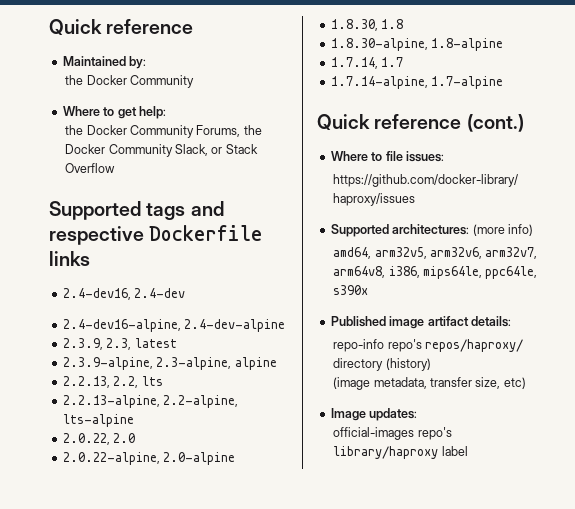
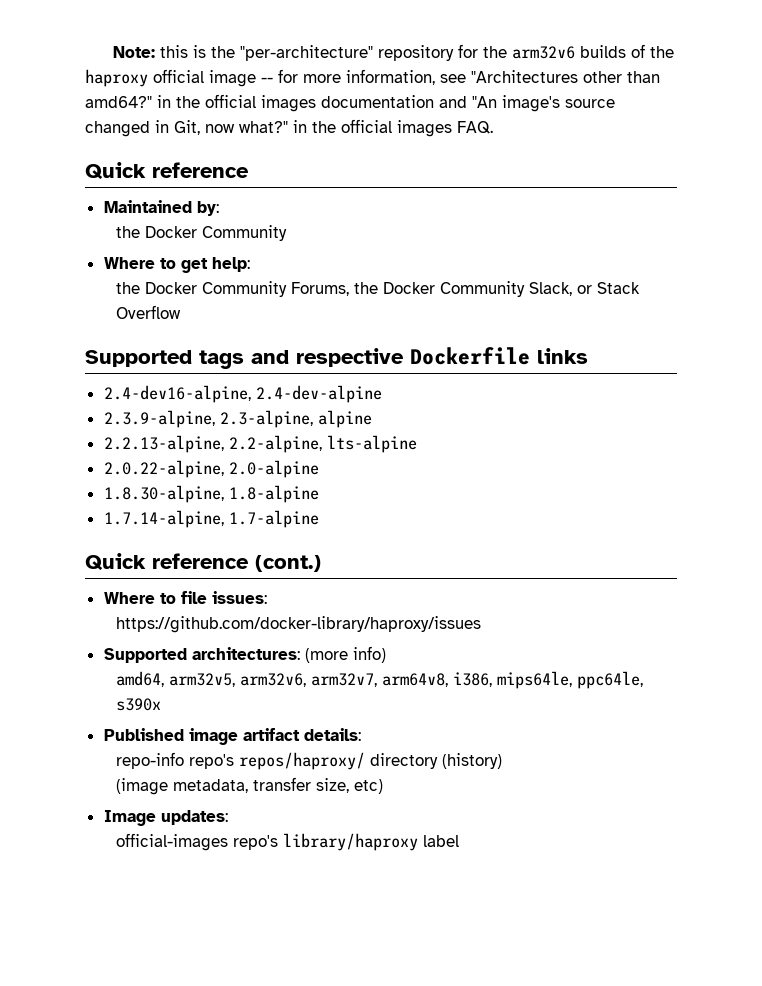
+ Note: this is the "per-architecture" repository for the arm32v6 builds of the haproxy official image -- for more information, see "Architectures other than amd64?" in the official images documentation and "An image's source changed in Git, now what?" in the official images FAQ.
- 2.4-dev16, 2.4-dev
- 2.3.9, 2.3, latest
- 2.2.13, 2.2, lts
- 2.0.22, 2.0
- 1.8.30, 1.8
- 1.7.14, 1.7

